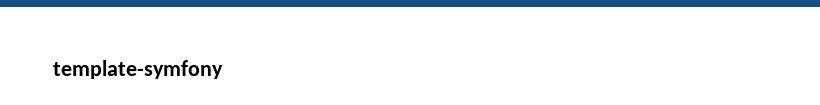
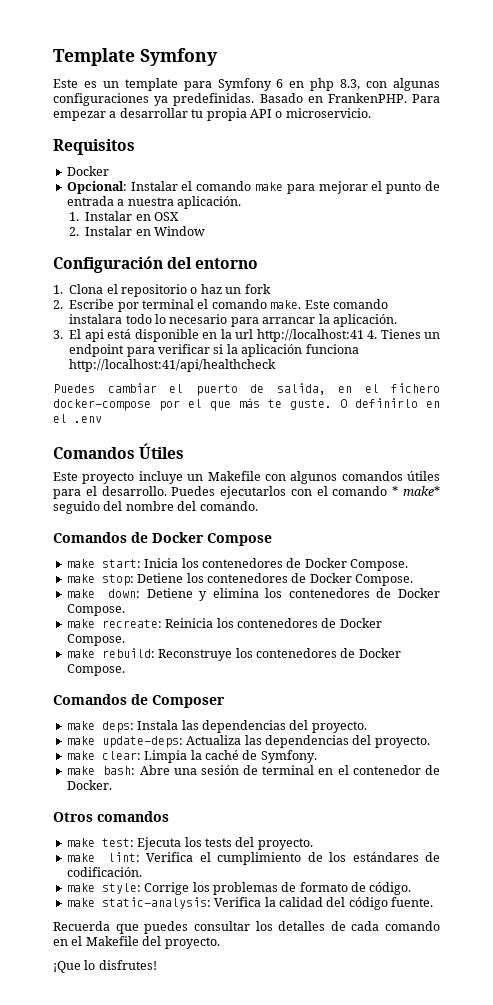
- template-symfony
+ Template Symfony
+ Este es un template para Symfony 6 en php 8.3, con algunas configuraciones ya predefinidas. Basado en FrankenPHP. Para empezar a desarrollar tu propia API o microservicio.
+ Requisitos
+ Docker
+ Opcional: Instalar el comando make para mejorar el punto de entrada a nuestra aplicación.
+ 1. Instalar en OSX
+ 2. Instalar en Window
+ Configuración del entorno
+ 1. Clona el repositorio o haz un fork
+ 2. Escribe por terminal el comando make. Este comando instalara todo lo necesario para arrancar la aplicación.
+ 3. El api está disponible en la url http://localhost:41 4. Tienes un endpoint para verificar si la aplicación funciona http://localhost:41/api/healthcheck
+ Puedes cambiar el puerto de salida, en el fichero docker-compose por el que más te guste. O definirlo en el .env
+ Comandos Útiles
+ Este proyecto incluye un Makefile con algunos comandos útiles para el desarrollo. Puedes ejecutarlos con el comando * make* seguido del nombre del comando.
+ Comandos de Docker Compose
+ make start: Inicia los contenedores de Docker Compose.
+ make stop: Detiene los contenedores de Docker Compose.
+ make down: Detiene y elimina los contenedores de Docker Compose.
+ make recreate: Reinicia los contenedores de Docker Compose.
+ make rebuild: Reconstruye los contenedores de Docker Compose.
+ Comandos de Composer
+ make deps: Instala las dependencias del proyecto.
+ make update-deps: Actualiza las dependencias del proyecto.
+ make clear: Limpia la caché de Symfony.
+ make bash: Abre una sesión de terminal en el contenedor de Docker.
+ Otros comandos
+ make test: Ejecuta los tests del proyecto.
+ make lint: Verifica el cumplimiento de los estándares de codificación.
+ make style: Corrige los problemas de formato de código.
+ make static-analysis: Verifica la calidad del código fuente.
+ Recuerda que puedes consultar los detalles de cada comando en el Makefile del proyecto.
+ ¡Que lo disfrutes!

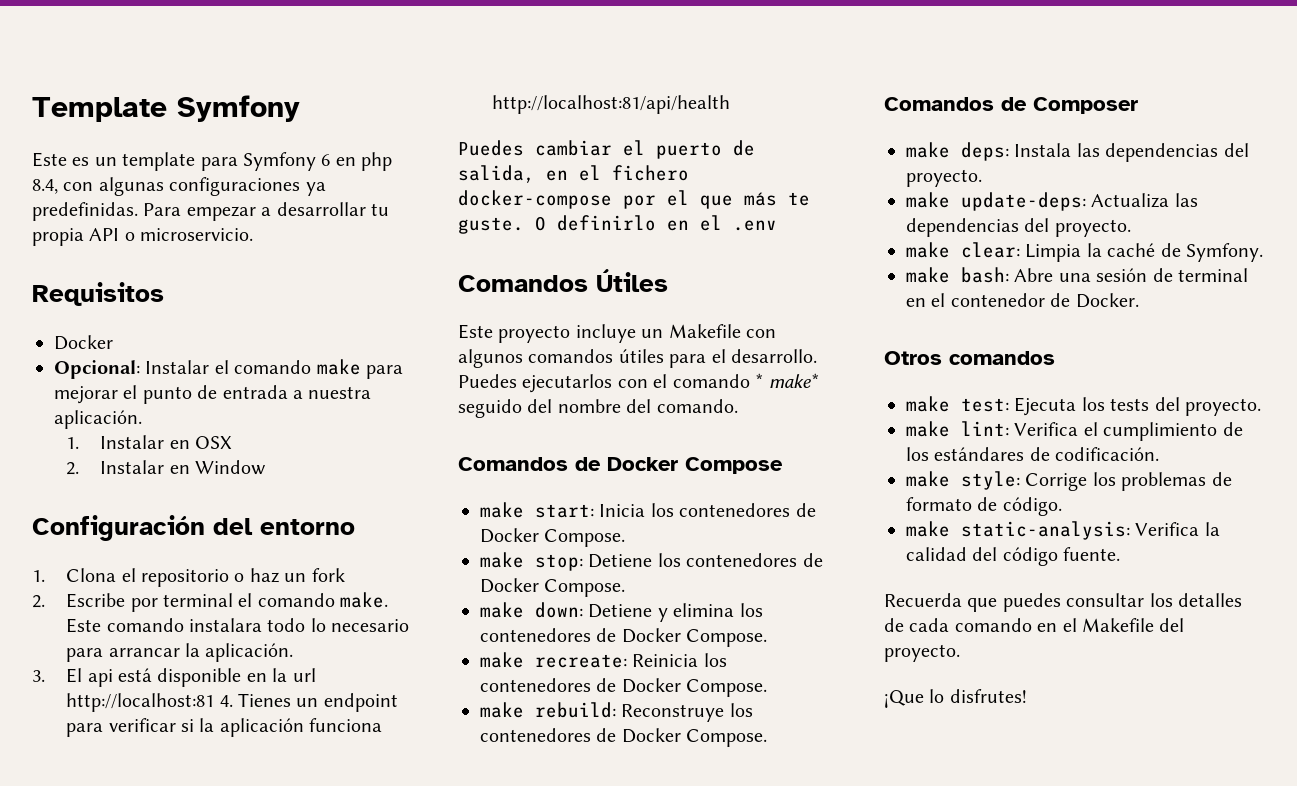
- Este es un template para Symfony 6 en php 8.3, con algunas configuraciones ya predefinidas.
+ Este es un template para Symfony 6 en php 8.4, con algunas configuraciones ya predefinidas.
- Basado en FrankenPHP.
- 3. El api está disponible en la url http://localhost:41 4. Tienes un endpoint para verificar si la aplicación funciona http://localhost:41/api/healthcheck
+ 3. El api está disponible en la url http://localhost:81 4. Tienes un endpoint para verificar si la aplicación funciona http://localhost:81/api/health

